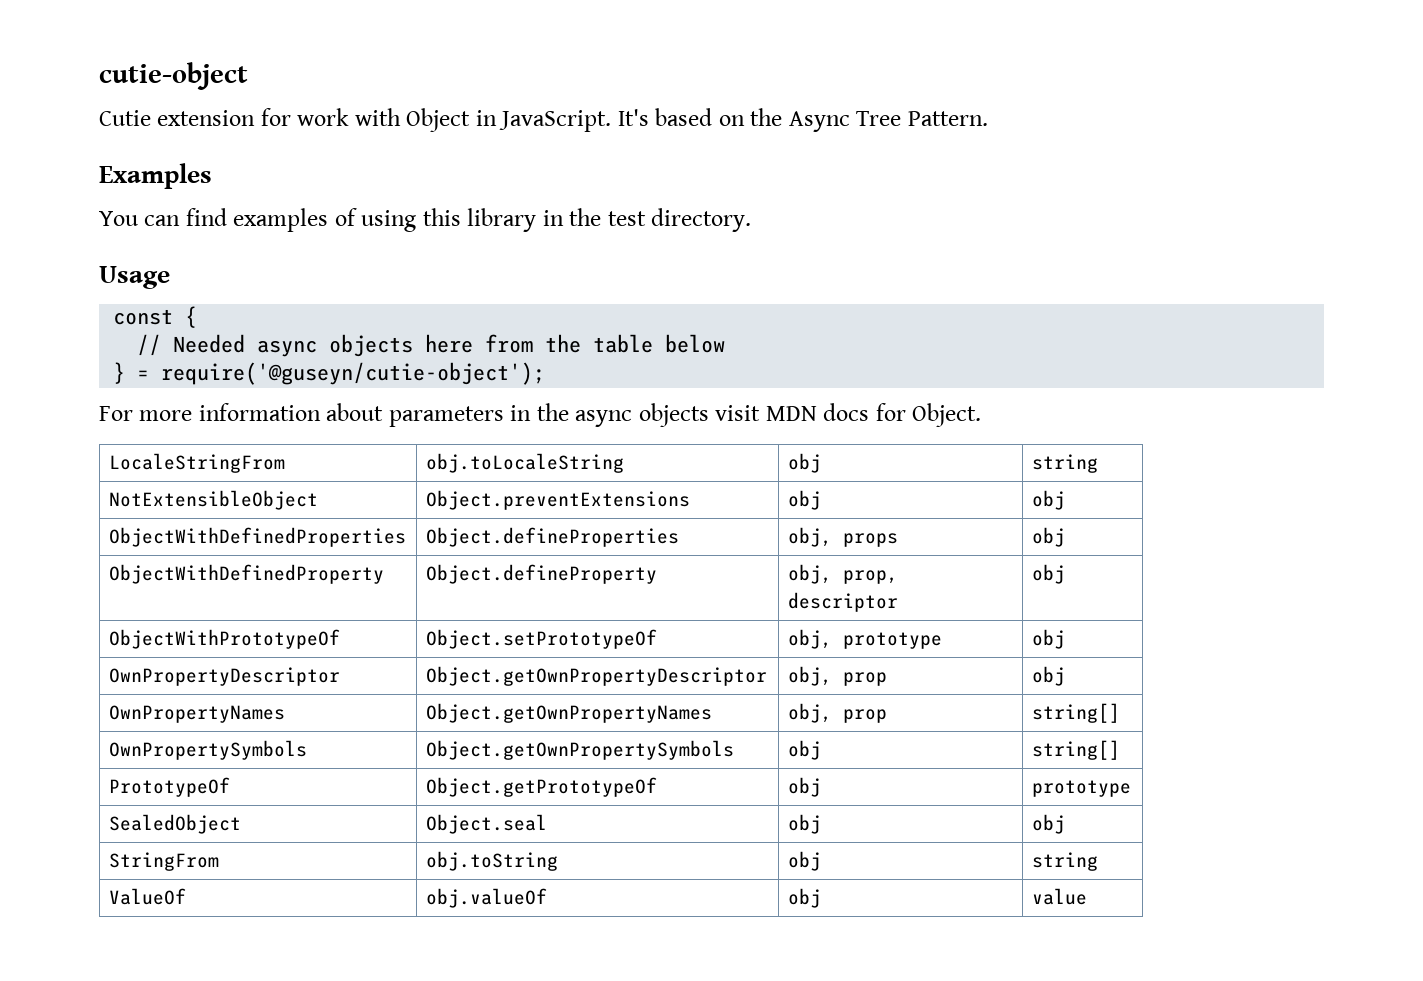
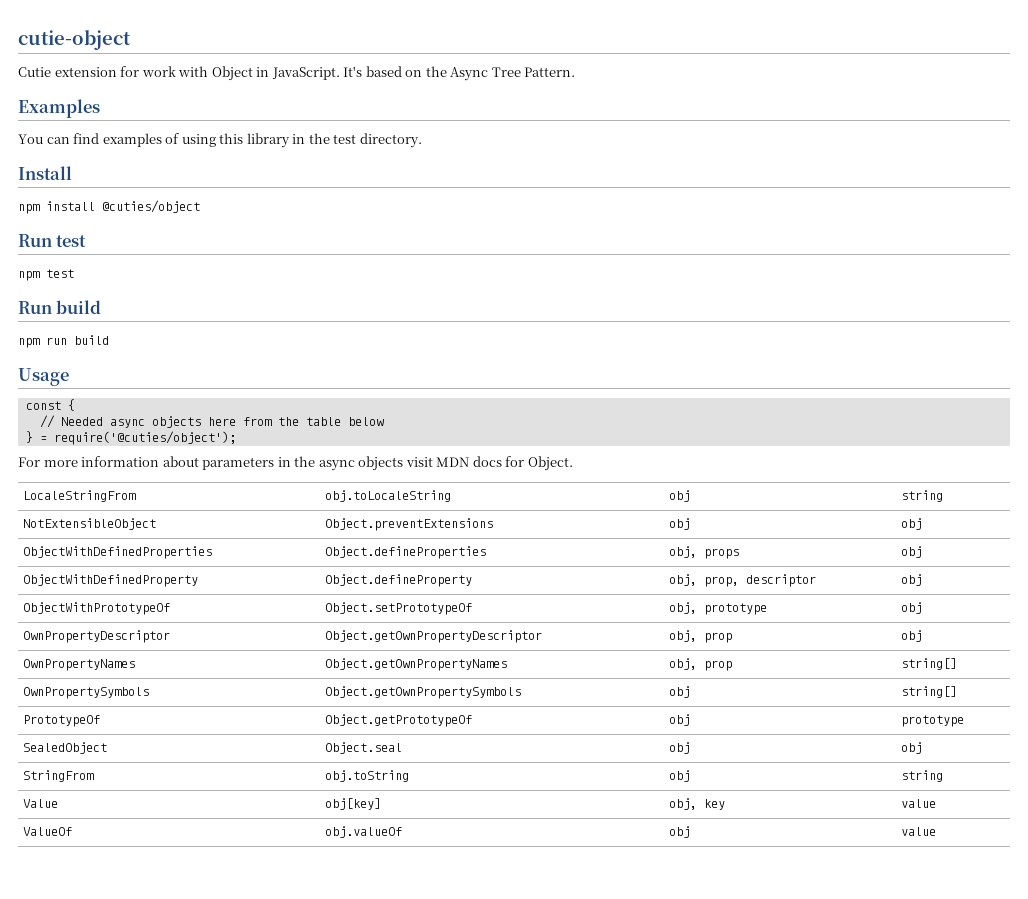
+ Install
+ npm install @cuties/object
+ Run test
+ npm test
+ Run build
+ npm run build
- } = require('@guseyn/cutie-object');
+ } = require('@cuties/object');
+ Value | obj[key] | obj, key | value

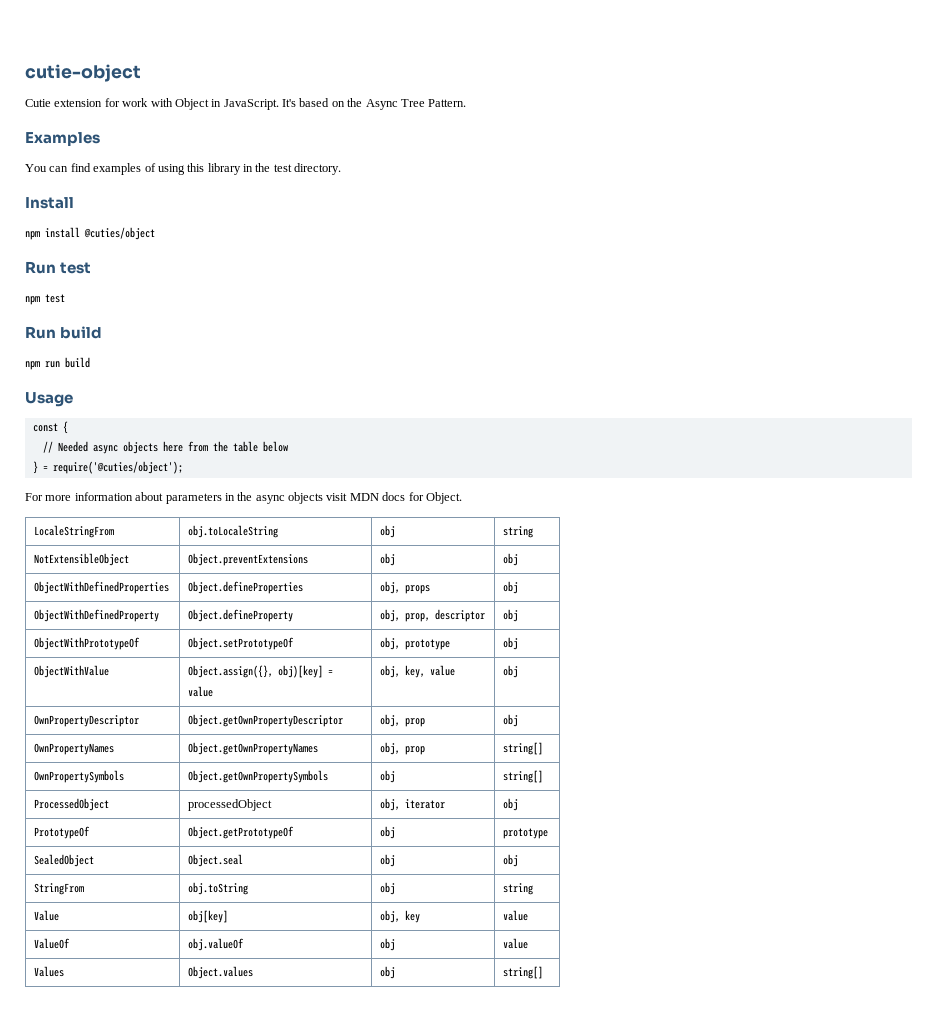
+ ObjectWithValue | Object.assign({}, obj)[key] = value | obj, key, value | obj
+ ProcessedObject | processedObject | obj, iterator | obj
+ Values | Object.values | obj | string[]

